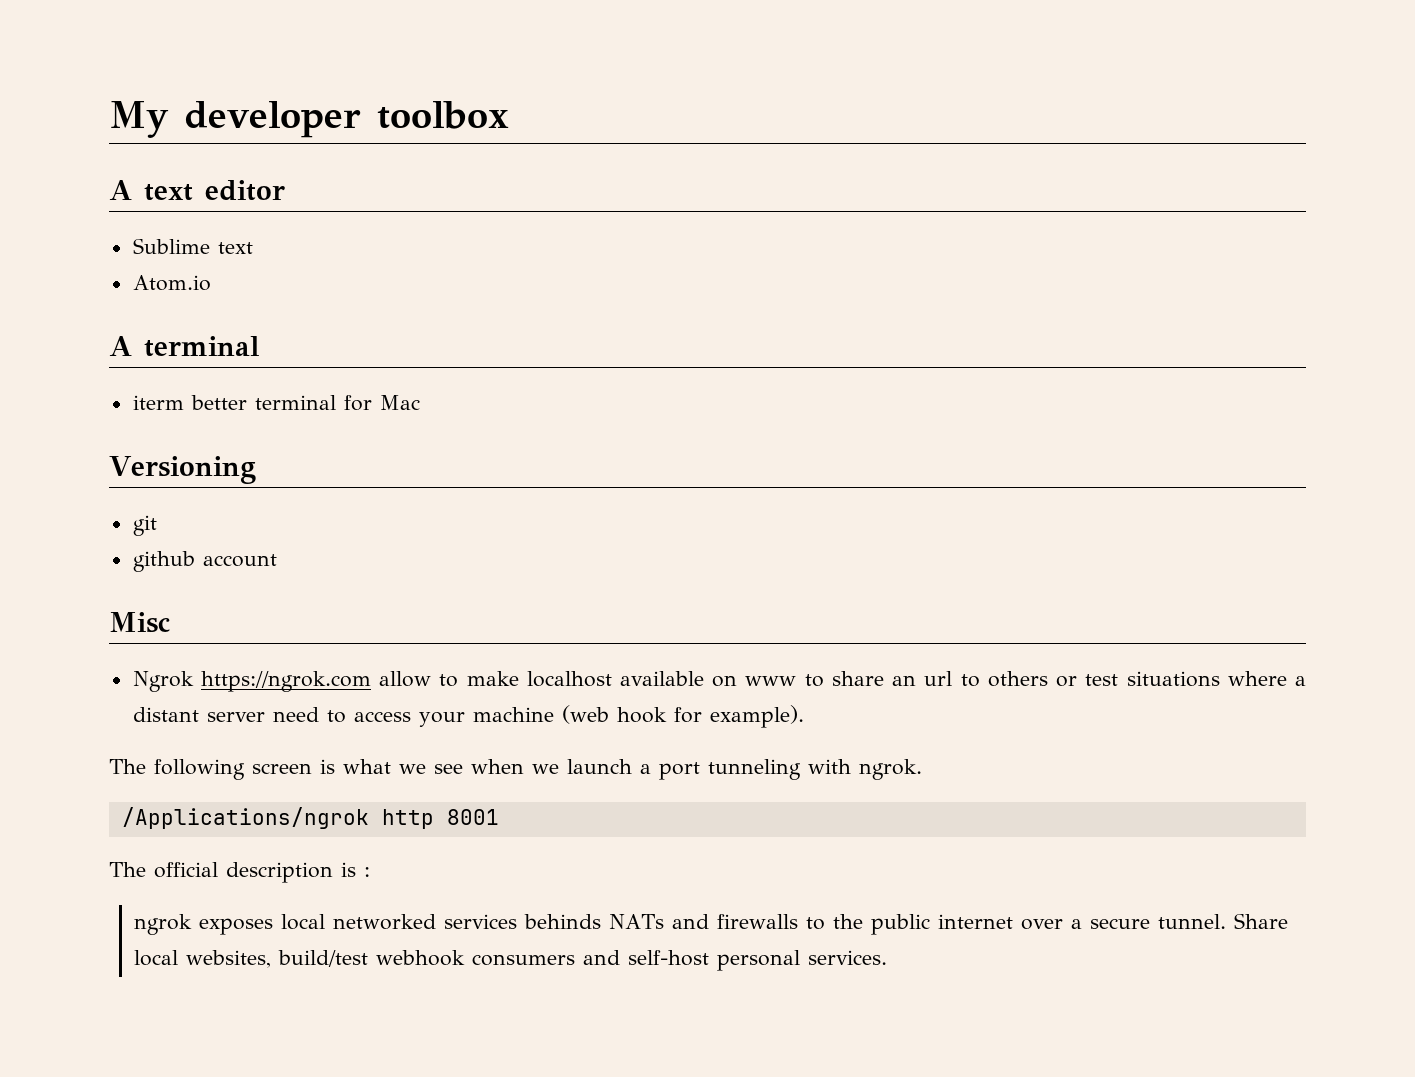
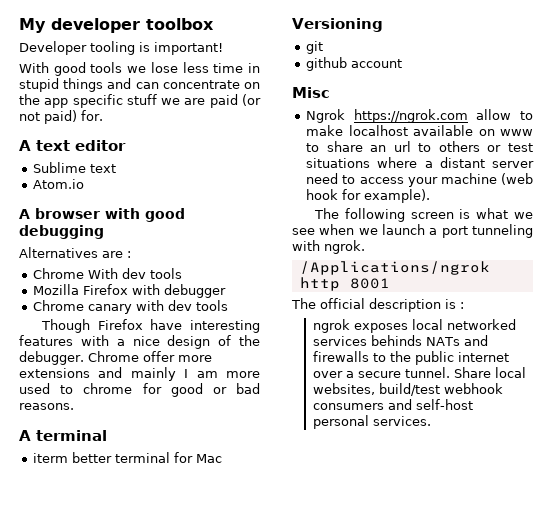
+ Developer tooling is important!
+ With good tools we lose less time in stupid things and can concentrate on the app specific stuff we are paid (or not paid) for.
+ A browser with good debugging
+ Alternatives are :
+ Chrome With dev tools
+ Mozilla Firefox with debugger
+ Chrome canary with dev tools
+ Though Firefox have interesting features with a nice design of the debugger. Chrome offer more extensions and mainly I am more used to chrome for good or bad reasons.

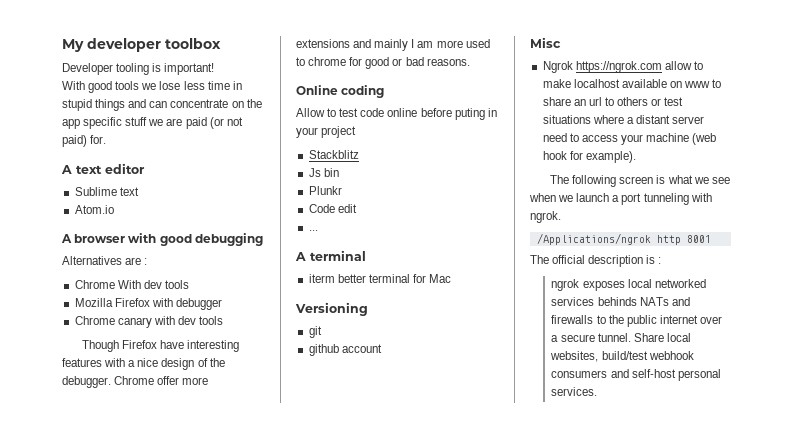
+ Online coding
+ Allow to test code online before puting in your project
+ Stackblitz
+ Js bin
+ Plunkr
+ Code edit
+ ...

